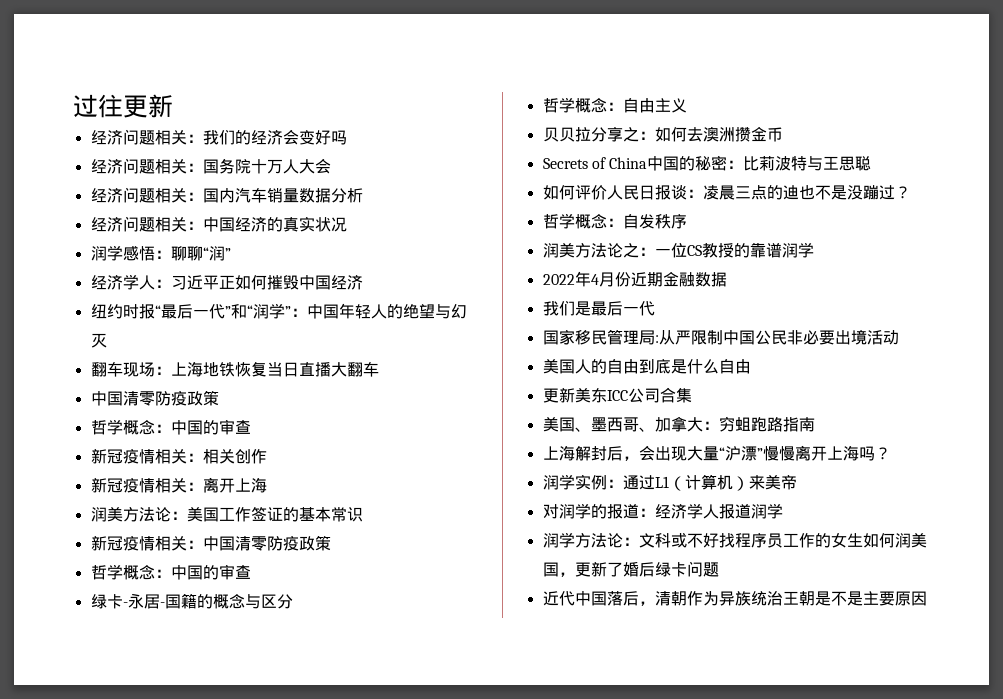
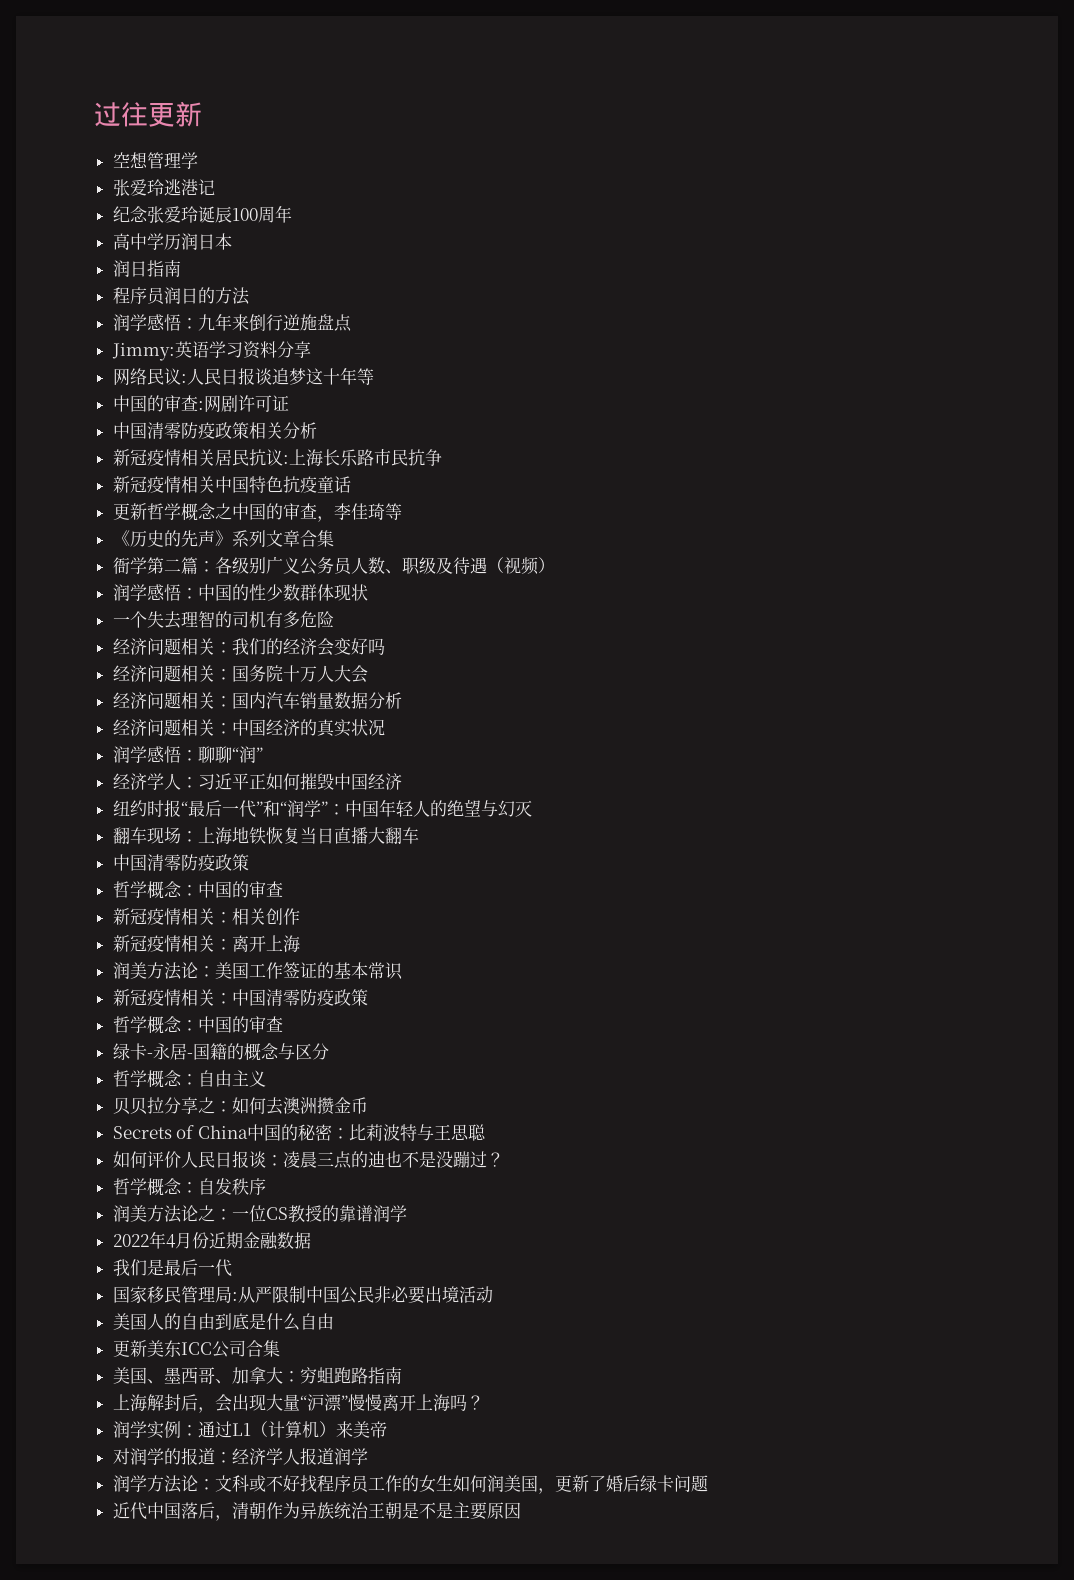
+ 空想管理学
+ 张爱玲逃港记
+ 纪念张爱玲诞辰100周年
+ 高中学历润日本
+ 润日指南
+ 程序员润日的方法
+ 润学感悟：九年来倒行逆施盘点
+ Jimmy:英语学习资料分享
+ 网络民议:人民日报谈追梦这十年等
+ 中国的审查:网剧许可证
+ 中国清零防疫政策相关分析
+ 新冠疫情相关居民抗议:上海长乐路市民抗争
+ 新冠疫情相关中国特色抗疫童话
+ 更新哲学概念之中国的审查，李佳琦等
+ 《历史的先声》系列文章合集
+ 衙学第二篇：各级别广义公务员人数、职级及待遇（视频）
+ 润学感悟：中国的性少数群体现状
+ 一个失去理智的司机有多危险

